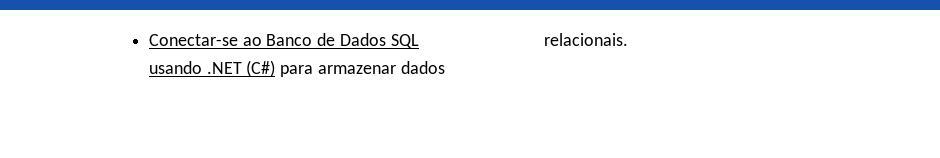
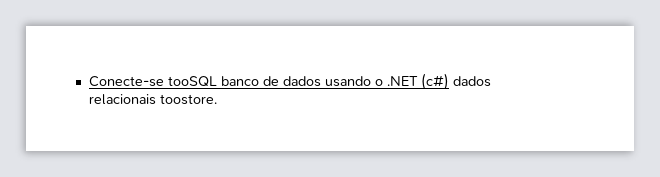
- Conectar-se ao Banco de Dados SQL usando .NET (C#) para armazenar dados relacionais.
+ Conecte-se tooSQL banco de dados usando o .NET (c#) dados relacionais toostore.

